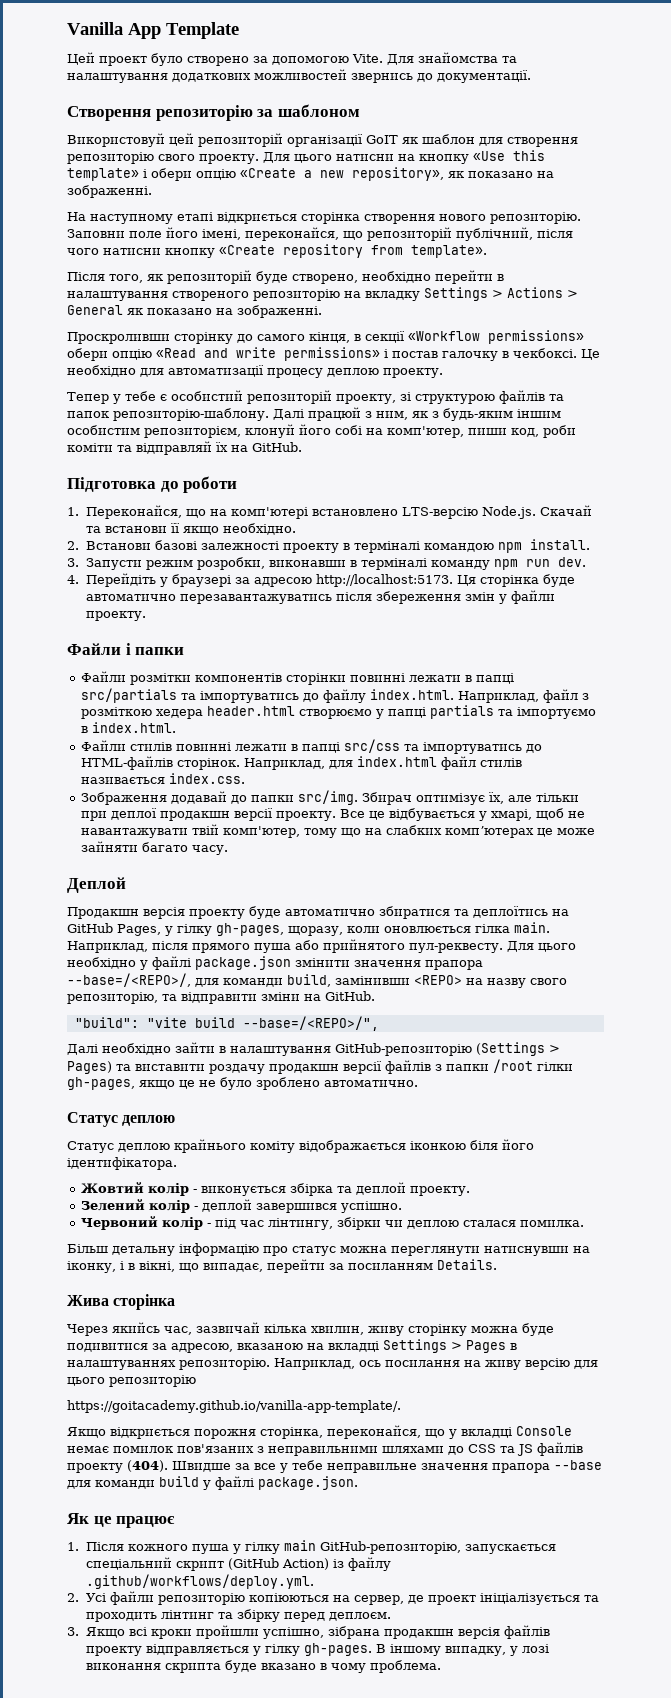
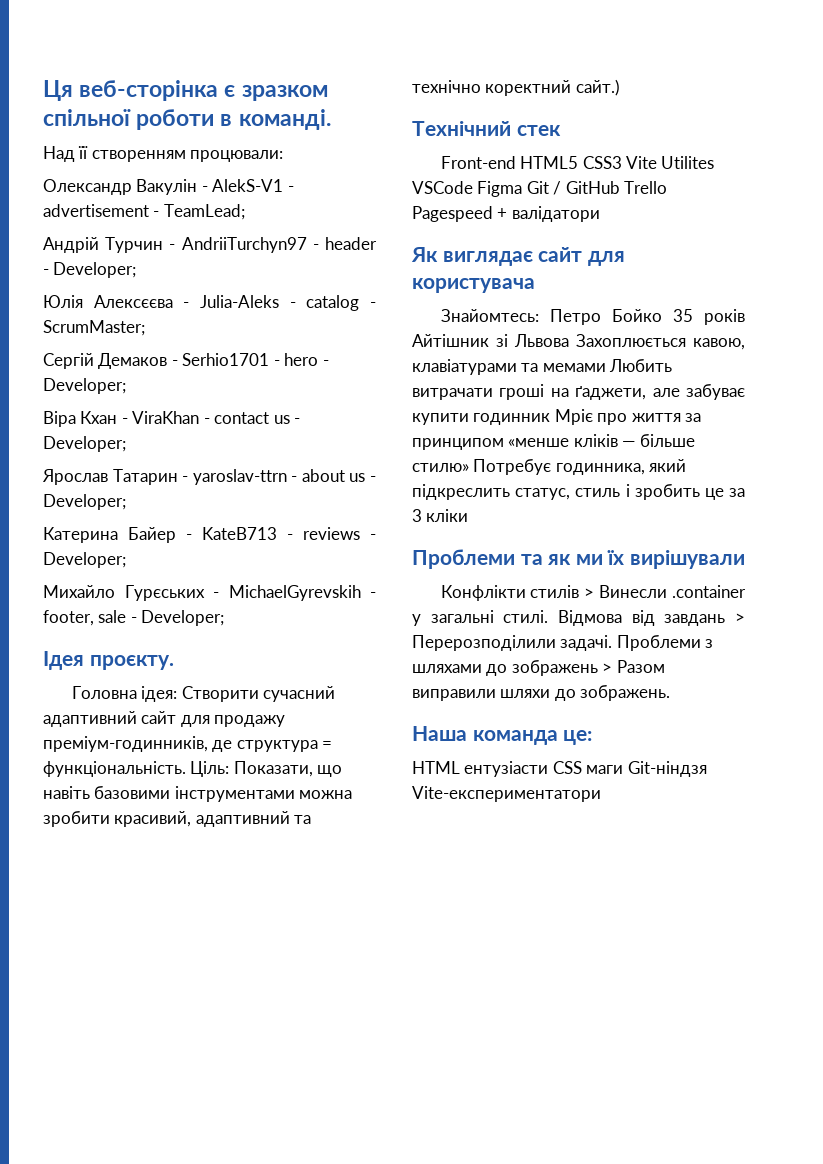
- Vanilla App Template
- Цей проект було створено за допомогою Vite. Для знайомства та налаштування додаткових можливостей звернись до документації.
- Створення репозиторію за шаблоном
- Використовуй цей репозиторій організації GoIT як шаблон для створення репозиторію свого проекту. Для цього натисни на кнопку «Use this template» і обери опцію «Create a new repository», як показано на зображенні.
- На наступному етапі відкриється сторінка створення нового репозиторію. Заповни поле його імені, переконайся, що репозиторій публічний, після чого натисни кнопку «Create repository from template».
- Після того, як репозиторій буде створено, необхідно перейти в налаштування створеного репозиторію на вкладку Settings > Actions > General як показано на зображенні.
- Проскроливши сторінку до самого кінця, в секції «Workflow permissions» обери опцію «Read and write permissions» і постав галочку в чекбоксі. Це необхідно для автоматизації процесу деплою проекту.
- Тепер у тебе є особистий репозиторій проекту, зі структурою файлів та папок репозиторію-шаблону. Далі працюй з ним, як з будь-яким іншим особистим репозиторієм, клонуй його собі на комп'ютер, пиши код, роби коміти та відправляй їх на GitHub.
- Підготовка до роботи
- 1. Переконайся, що на комп'ютері встановлено LTS-версію Node.js. Скачай та встанови її якщо необхідно.
- 2. Встанови базові залежності проекту в терміналі командою npm install.
- 3. Запусти режим розробки, виконавши в терміналі команду npm run dev.
- 4. Перейдіть у браузері за адресою http://localhost:5173. Ця сторінка буде автоматично перезавантажуватись після збереження змін у файли проекту.
- Файли і папки
- Файли розмітки компонентів сторінки повинні лежати в папці src/partials та імпортуватись до файлу index.html. Наприклад, файл з розміткою хедера header.html створюємо у папці partials та імпортуємо в index.html.
- Файли стилів повинні лежати в папці src/css та імпортуватись до HTML-файлів сторінок. Наприклад, для index.html файл стилів називається index.css.
- Зображення додавай до папки src/img. Збирач оптимізує їх, але тільки при деплої продакшн версії проекту. Все це відбувається у хмарі, щоб не навантажувати твій комп'ютер, тому що на слабких компʼютерах це може зайняти багато часу.
- Деплой
- Продакшн версія проекту буде автоматично збиратися та деплоїтись на GitHub Pages, у гілку gh-pages, щоразу, коли оновлюється гілка main. Наприклад, після прямого пуша або прийнятого пул-реквесту. Для цього необхідно у файлі package.json змінити значення прапора --base=/<REPO>/, для команди build, замінивши <REPO> на назву свого репозиторію, та відправити зміни на GitHub.
- "build": "vite build --base=/<REPO>/",
- Далі необхідно зайти в налаштування GitHub-репозиторію (Settings > Pages) та виставити роздачу продакшн версії файлів з папки /root гілки gh-pages, якщо це не було зроблено автоматично.
- Статус деплою
- Статус деплою крайнього коміту відображається іконкою біля його ідентифікатора.
- Жовтий колір - виконується збірка та деплой проекту.
- Зелений колір - деплой завершився успішно.
- Червоний колір - під час лінтингу, збірки чи деплою сталася помилка.
- Більш детальну інформацію про статус можна переглянути натиснувши на іконку, і в вікні, що випадає, перейти за посиланням Details.
- Жива сторінка
- Через якийсь час, зазвичай кілька хвилин, живу сторінку можна буде подивитися за адресою, вказаною на вкладці Settings > Pages в налаштуваннях репозиторію. Наприклад, ось посилання на живу версію для цього репозиторію
- https://goitacademy.github.io/vanilla-app-template/.
- Якщо відкриється порожня сторінка, переконайся, що у вкладці Console немає помилок пов'язаних з неправильними шляхами до CSS та JS файлів проекту (404). Швидше за все у тебе неправильне значення прапора --base для команди build у файлі package.json.
- Як це працює
- 1. Після кожного пуша у гілку main GitHub-репозиторію, запускається спеціальний скрипт (GitHub Action) із файлу .github/workflows/deploy.yml.
- 2. Усі файли репозиторію копіюються на сервер, де проект ініціалізується та проходить лінтинг та збірку перед деплоєм.
- 3. Якщо всі кроки пройшли успішно, зібрана продакшн версія файлів проекту відправляється у гілку gh-pages. В іншому випадку, у лозі виконання скрипта буде вказано в чому проблема.
+ Ця веб-сторінка є зразком спільної роботи в команді.
+ Над її створенням процювали:
+ Олександр Вакулін - AlekS-V1 - advertisement - TeamLead;
+ Андрій Турчин - AndriiTurchyn97 - header - Developer;
+ Юлія Алексєєва - Julia-Aleks - catalog - ScrumMaster;
+ Сергій Демаков - Serhio1701 - hero - Developer;
+ Віра Кхан - ViraKhan - contact us - Developer;
+ Ярослав Татарин - yaroslav-ttrn - about us - Developer;
+ Катерина Байер - KateB713 - reviews - Developer;
+ Михайло Гурєських - MichaelGyrevskih - footer, sale - Developer;
+ Ідея проєкту.
+ Головна ідея: Створити сучасний адаптивний сайт для продажу преміум-годинників, де структура = функціональність. Ціль: Показати, що навіть базовими інструментами можна зробити красивий, адаптивний та технічно коректний сайт.)
+ Технічний стек
+ Front-end HTML5 CSS3 Vite Utilites VSCode Figma Git / GitHub Trello Pagespeed + валідатори
+ Як виглядає сайт для користувача
+ Знайомтесь: Петро Бойко 35 років Айтішник зі Львова Захоплюється кавою, клавіатурами та мемами Любить витрачати гроші на ґаджети, але забуває купити годинник Мріє про життя за принципом «менше кліків — більше стилю» Потребує годинника, який підкреслить статус, стиль і зробить це за 3 кліки
+ Проблеми та як ми їх вирішували
+ Конфлікти стилів > Винесли .container у загальні стилі. Відмова від завдань > Перерозподілили задачі. Проблеми з шляхами до зображень > Разом виправили шляхи до зображень.
+ Наша команда це:
+ HTML ентузіасти CSS маги Git-ніндзя Vite-експериментатори

